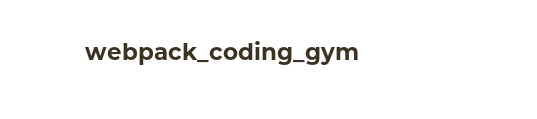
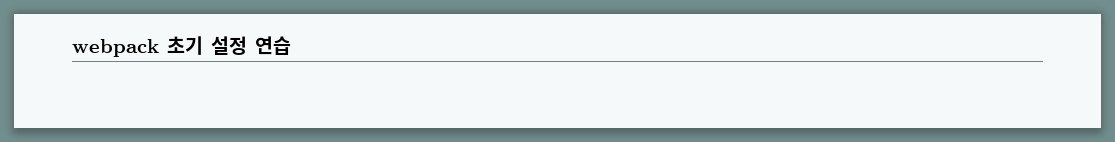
- webpack_coding_gym
+ webpack 초기 설정 연습

